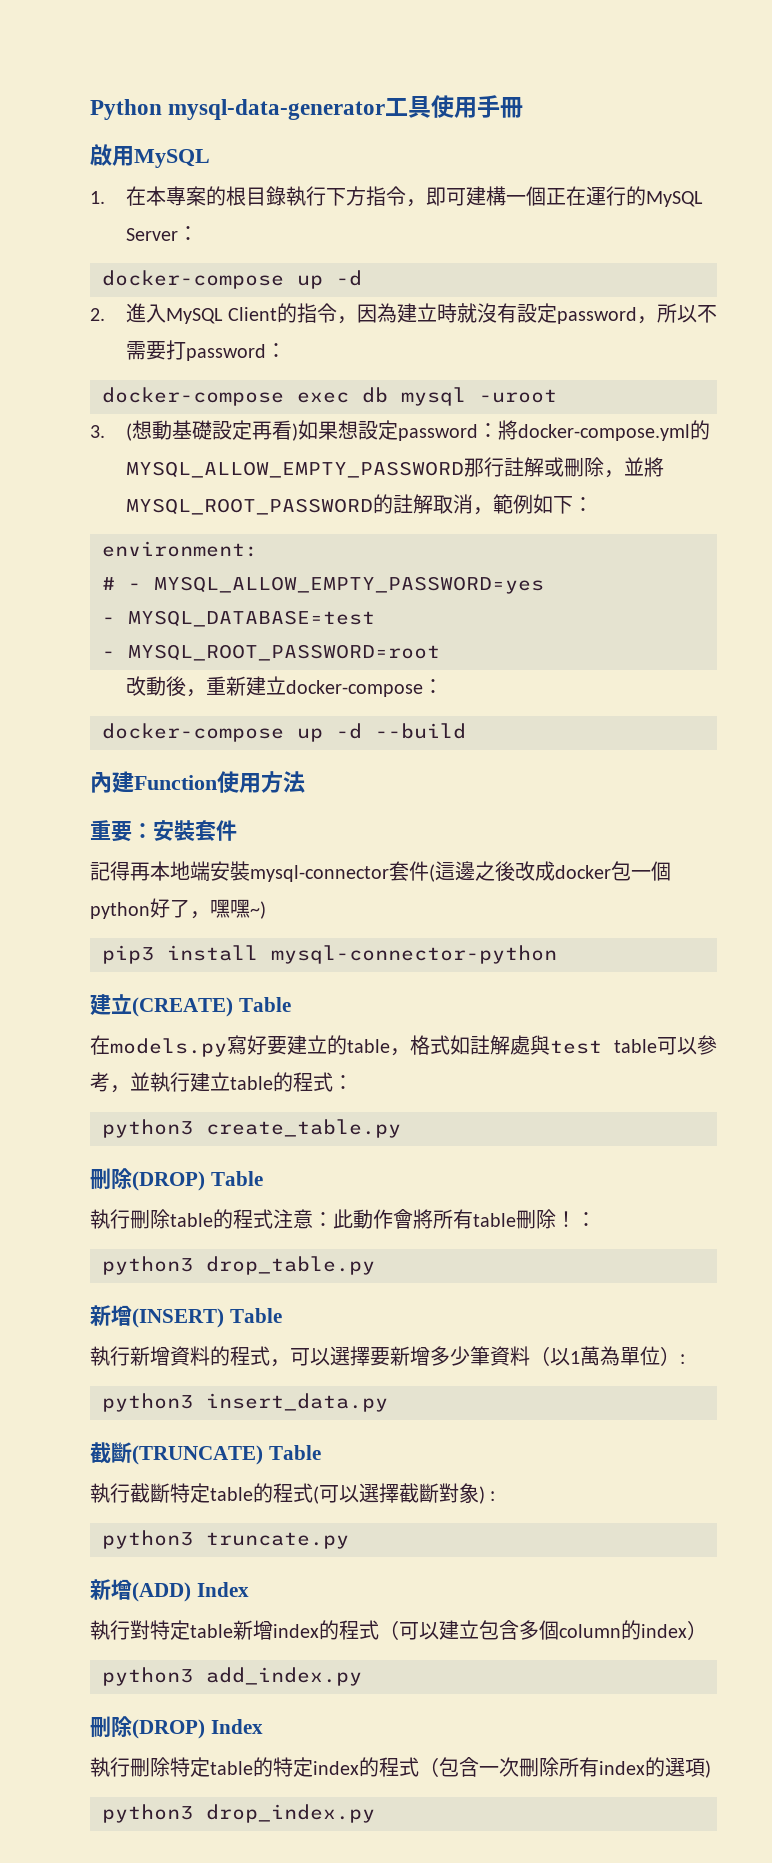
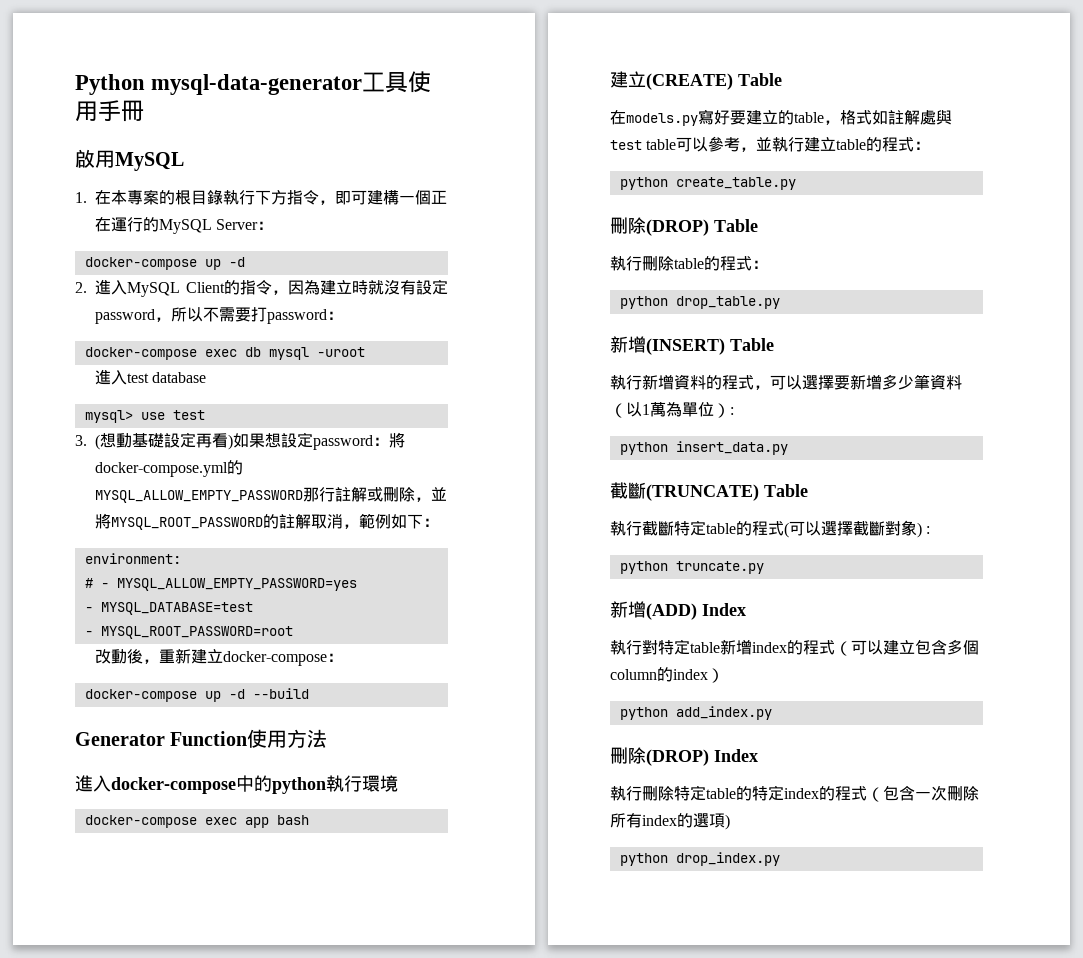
+ 進入test database
+ mysql> use test
- 內建Function使用方法
+ Generator Function使用方法
- 重要：安裝套件
- 記得再本地端安裝mysql-connector套件(這邊之後改成docker包一個python好了，嘿嘿~)
- pip3 install mysql-connector-python
+ 進入docker-compose中的python執行環境
+ docker-compose exec app bash
- python3 create_table.py
+ python create_table.py
- 執行刪除table的程式注意：此動作會將所有table刪除！：
- python3 drop_table.py
+ 執行刪除table的程式：
+ python drop_table.py
- python3 insert_data.py
+ python insert_data.py
- python3 truncate.py
+ python truncate.py
- python3 add_index.py
+ python add_index.py
- python3 drop_index.py
+ python drop_index.py

